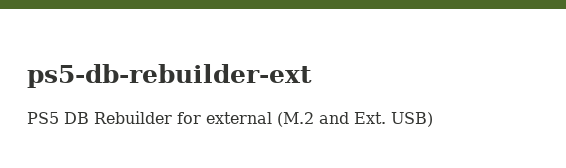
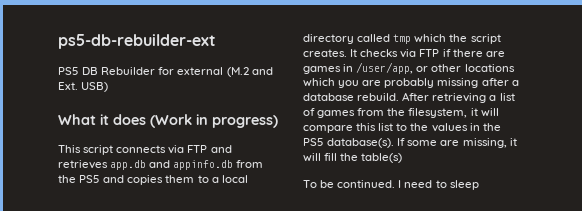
+ What it does (Work in progress)
+ This script connects via FTP and retrieves app.db and appinfo.db from the PS5 and copies them to a local directory called tmp which the script creates. It checks via FTP if there are games in /user/app, or other locations which you are probably missing after a database rebuild. After retrieving a list of games from the filesystem, it will compare this list to the values in the PS5 database(s). If some are missing, it will fill the table(s)
+ To be continued. I need to sleep

